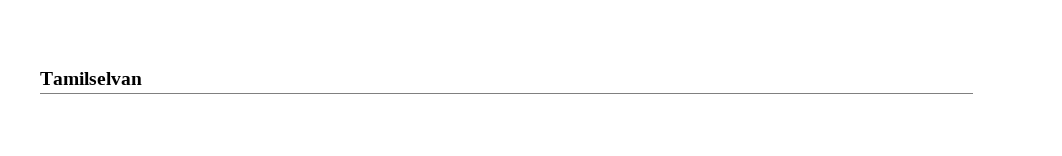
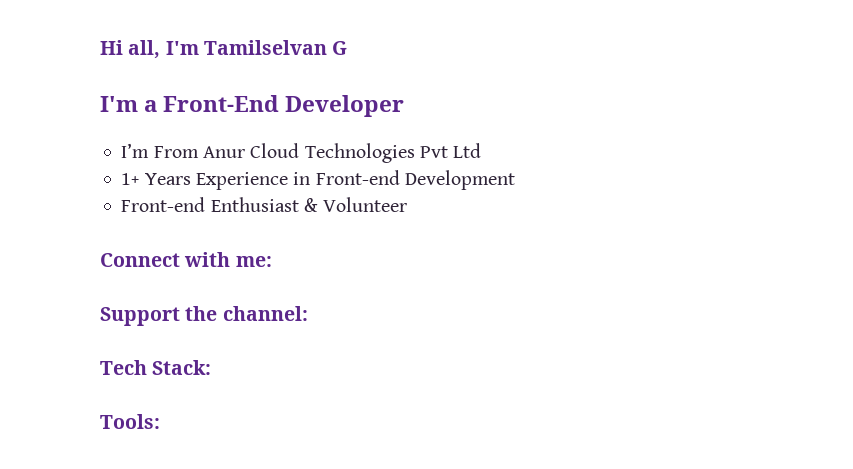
- Tamilselvan
+ Hi all, I'm Tamilselvan G
+ I'm a Front-End Developer
+ I’m From Anur Cloud Technologies Pvt Ltd
+ 1+ Years Experience in Front-end Development
+ Front-end Enthusiast & Volunteer
+ Connect with me:
+ Support the channel:
+ Tech Stack:
+ Tools:

